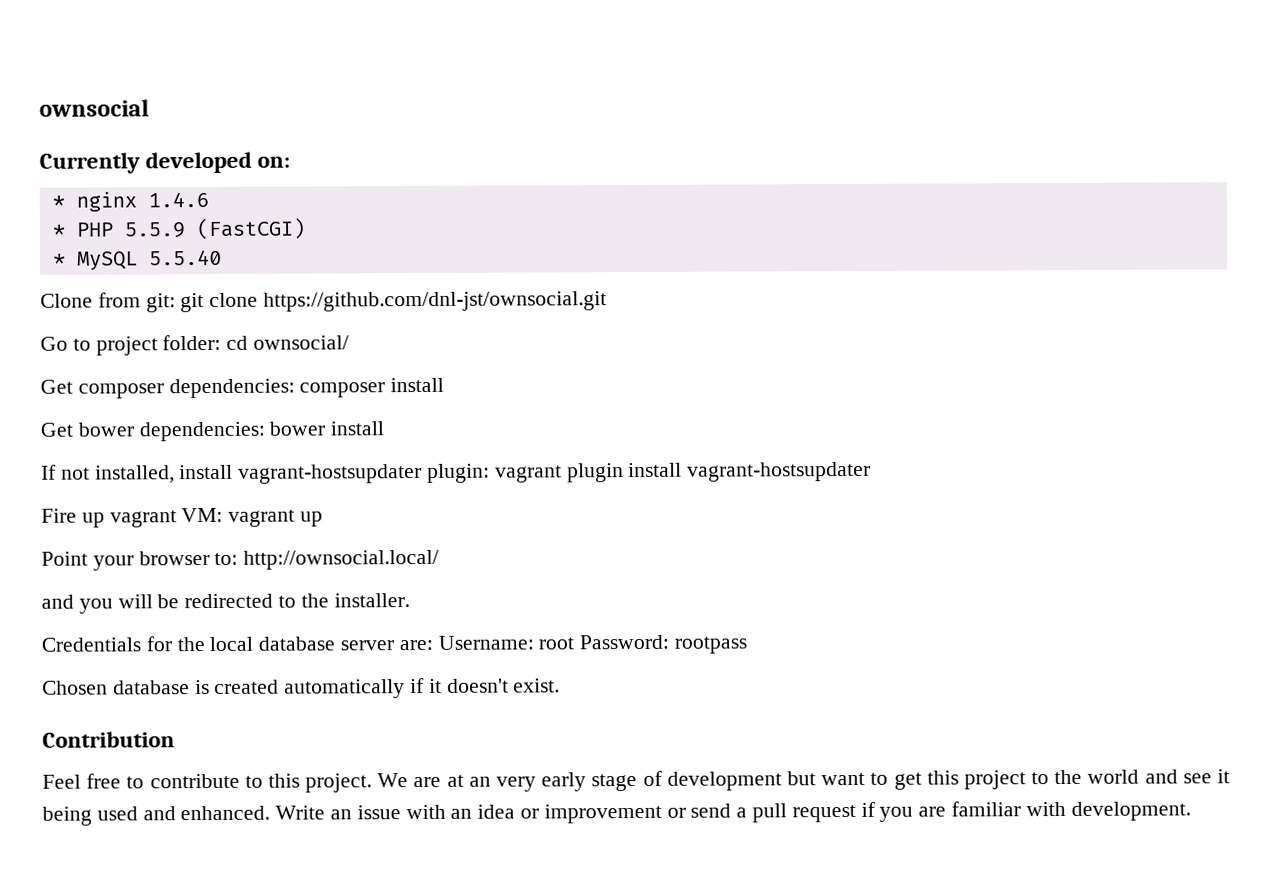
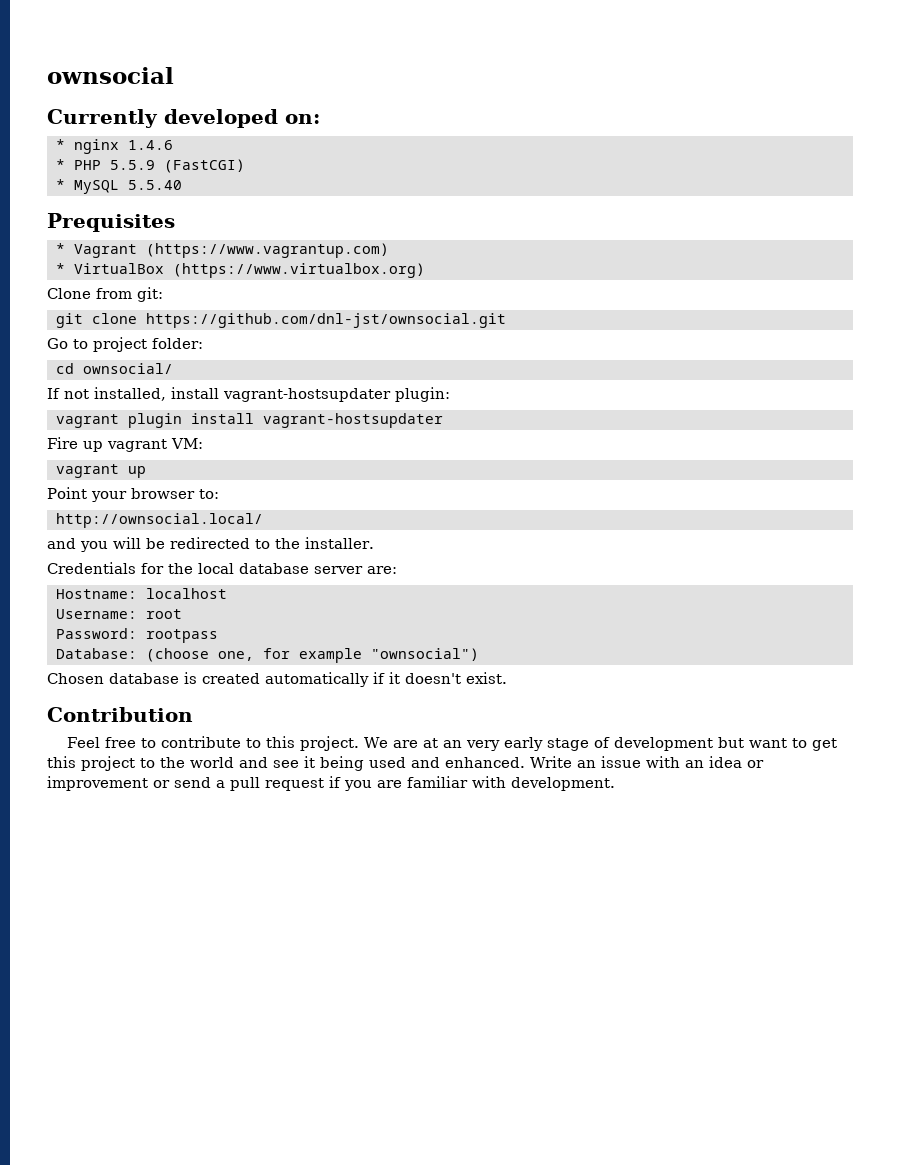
+ Prequisites
+ * Vagrant (https://www.vagrantup.com)
+ * VirtualBox (https://www.virtualbox.org)
- Clone from git: git clone https://github.com/dnl-jst/ownsocial.git
+ Clone from git:
+ git clone https://github.com/dnl-jst/ownsocial.git
- Go to project folder: cd ownsocial/
+ Go to project folder:
+ cd ownsocial/
- Get composer dependencies: composer install
- Get bower dependencies: bower install
- If not installed, install vagrant-hostsupdater plugin: vagrant plugin install vagrant-hostsupdater
+ If not installed, install vagrant-hostsupdater plugin:
+ vagrant plugin install vagrant-hostsupdater
- Fire up vagrant VM: vagrant up
+ Fire up vagrant VM:
+ vagrant up
- Point your browser to: http://ownsocial.local/
+ Point your browser to:
+ http://ownsocial.local/
- Credentials for the local database server are: Username: root Password: rootpass
+ Credentials for the local database server are:
+ Hostname: localhost
+ Username: root
+ Password: rootpass
+ Database: (choose one, for example "ownsocial")

